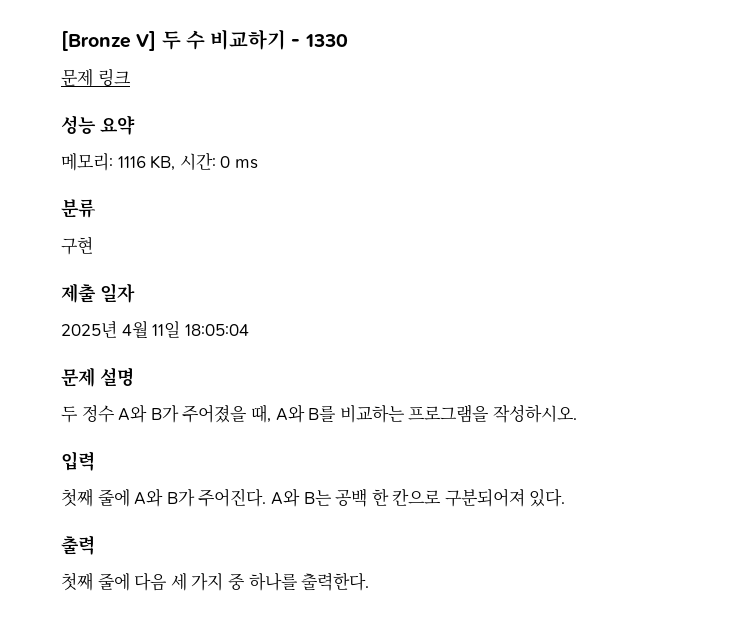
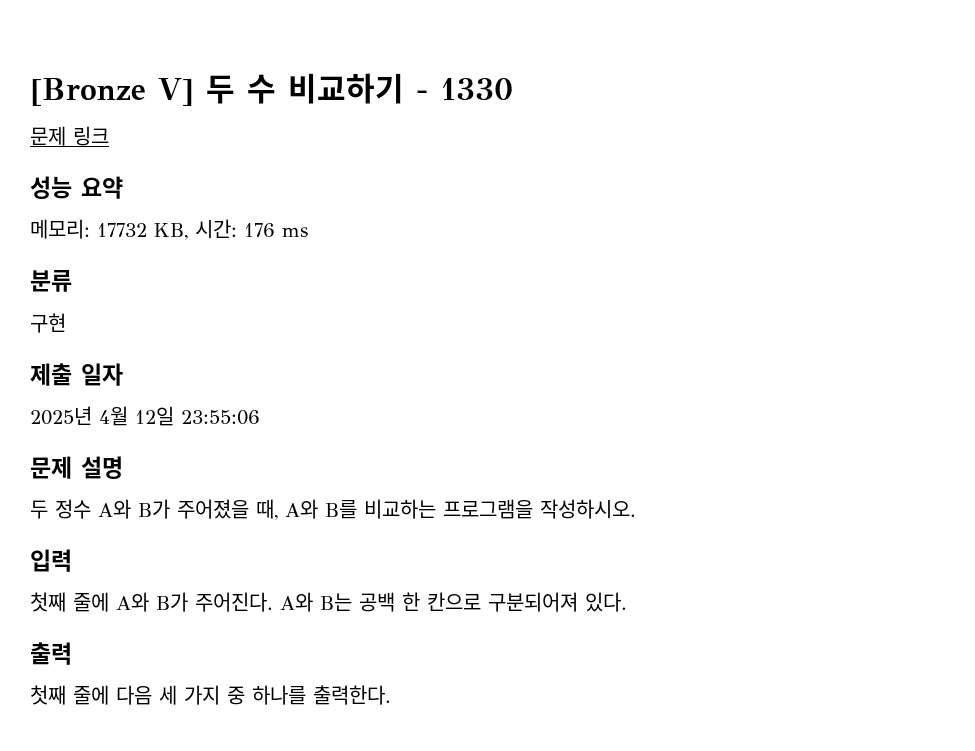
- 메모리: 1116 KB, 시간: 0 ms
+ 메모리: 17732 KB, 시간: 176 ms
- 2025년 4월 11일 18:05:04
+ 2025년 4월 12일 23:55:06

